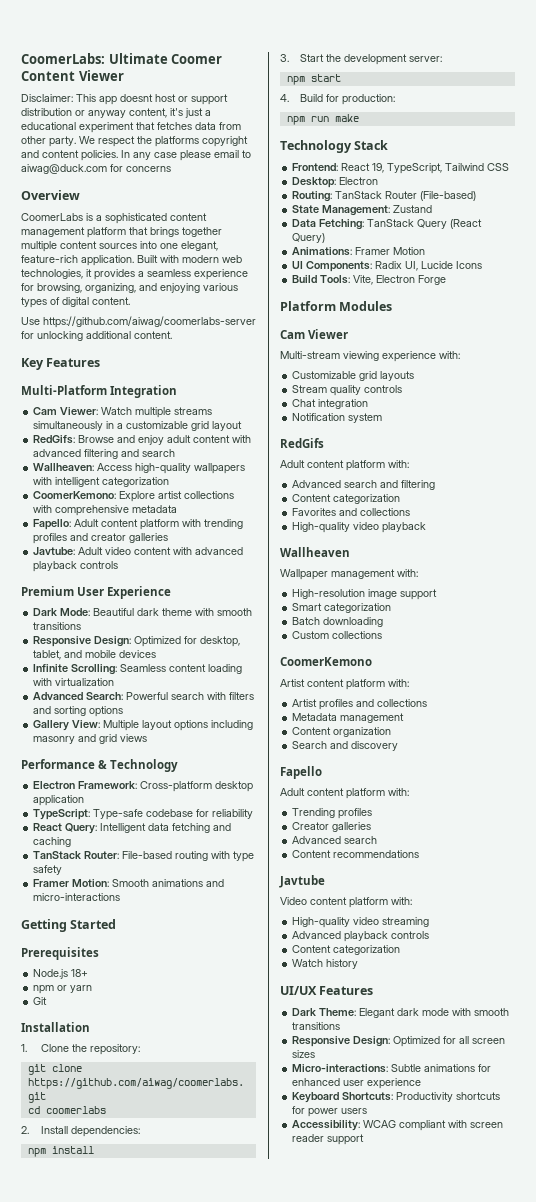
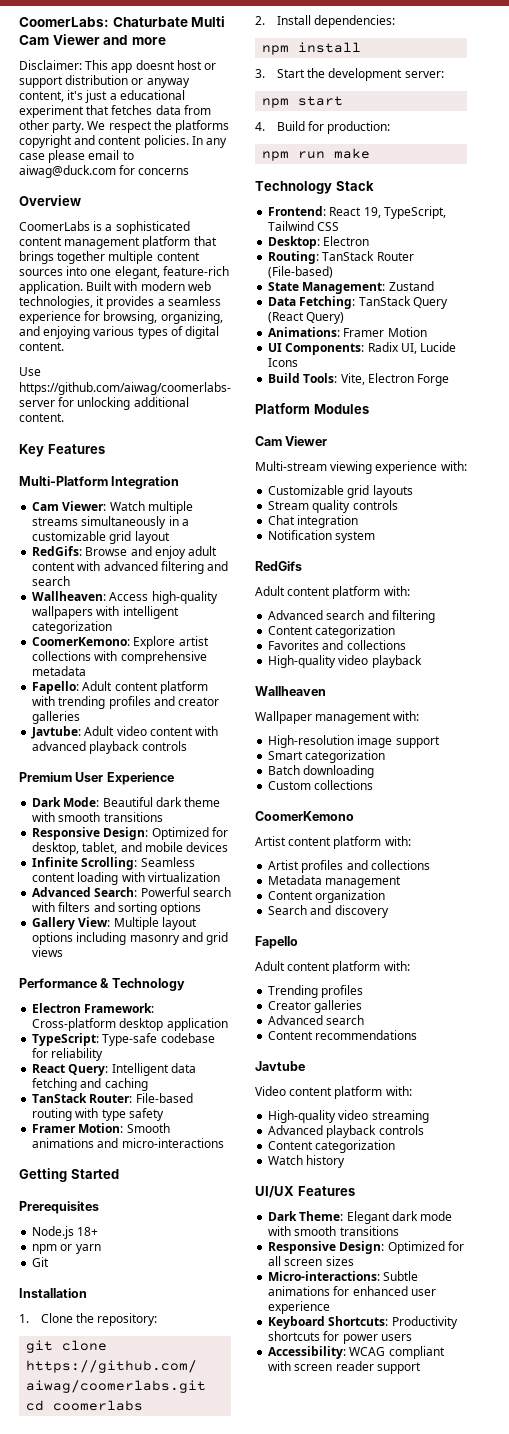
- CoomerLabs: Ultimate Coomer Content Viewer
+ CoomerLabs: Chaturbate Multi Cam Viewer and more

